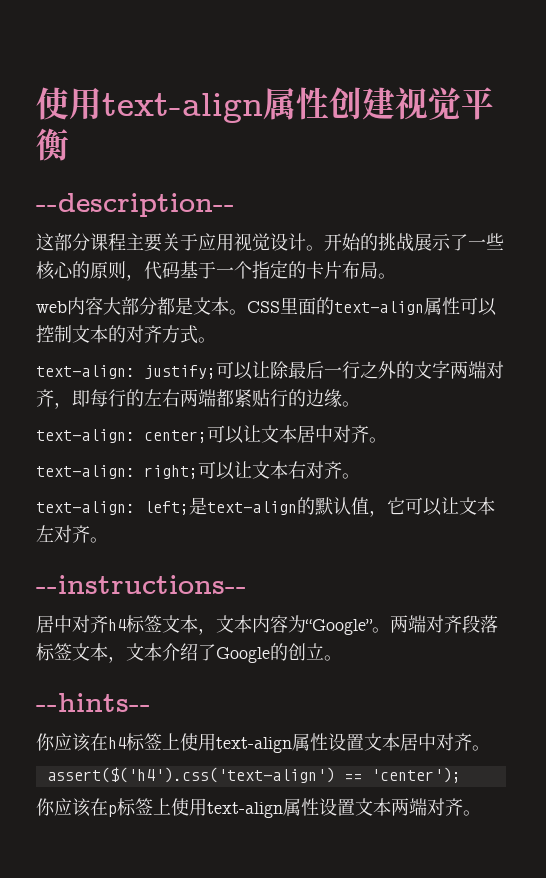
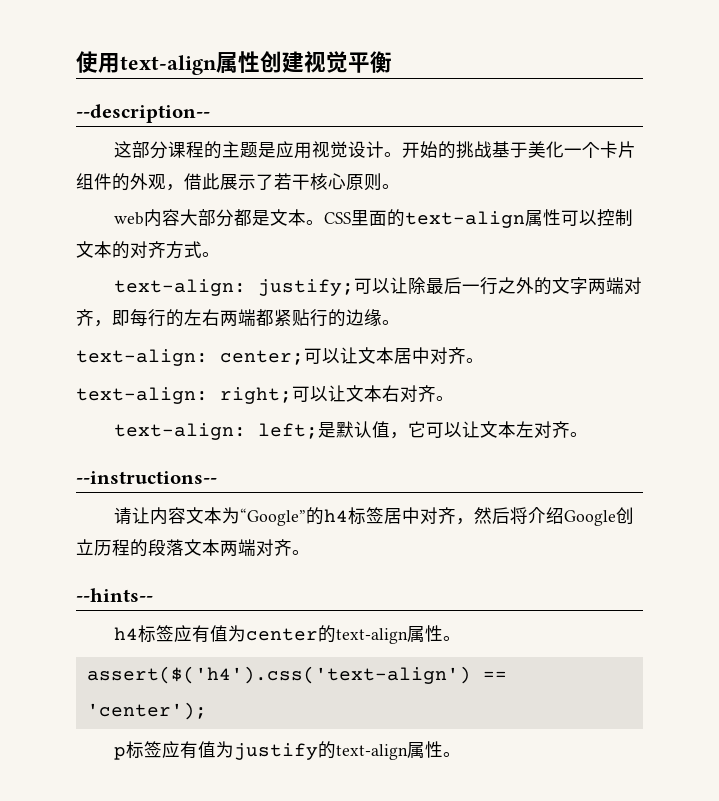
- 这部分课程主要关于应用视觉设计。
+ 这部分课程的主题是应用视觉设计。
- 开始的挑战展示了一些核心的原则，代码基于一个指定的卡片布局。
+ 开始的挑战基于美化一个卡片组件的外观，借此展示了若干核心原则。
- text-align: left;是text-align的默认值，它可以让文本左对齐。
+ text-align: left;是默认值，它可以让文本左对齐。
- 居中对齐h4标签文本，文本内容为“Google”。两端对齐段落标签文本，文本介绍了Google的创立。
+ 请让内容文本为“Google”的h4标签居中对齐，然后将介绍Google创立历程的段落文本两端对齐。
  --hints--
- 你应该在h4标签上使用text-align属性设置文本居中对齐。
+ h4标签应有值为center的text-align属性。
  assert($('h4').css('text-align') == 'center');
- 你应该在p标签上使用text-align属性设置文本两端对齐。
+ p标签应有值为justify的text-align属性。

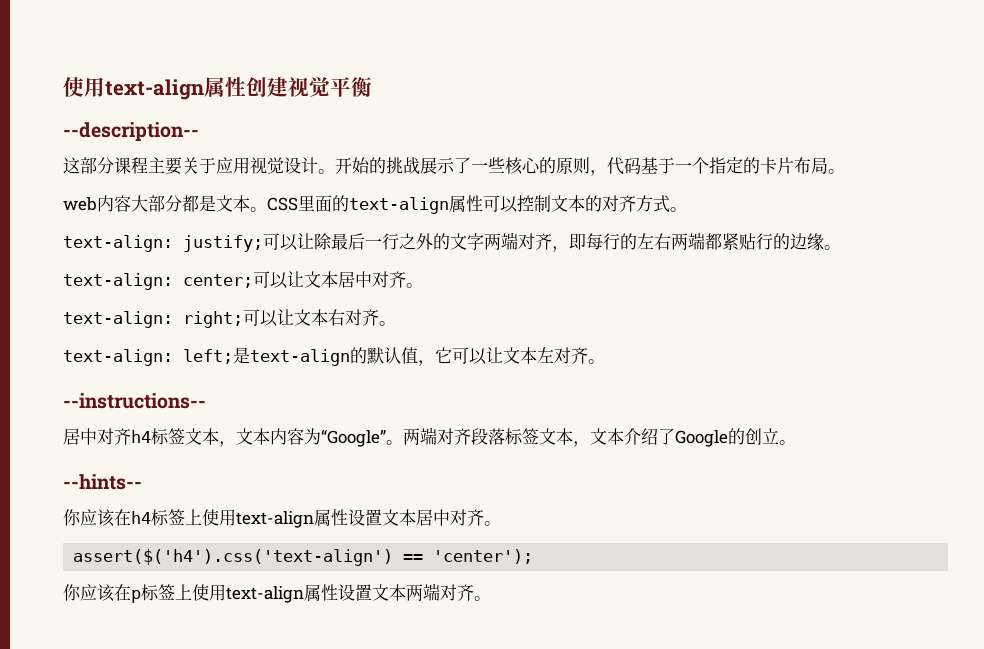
- 这部分课程的主题是应用视觉设计。
+ 这部分课程主要关于应用视觉设计。
- 开始的挑战基于美化一个卡片组件的外观，借此展示了若干核心原则。
+ 开始的挑战展示了一些核心的原则，代码基于一个指定的卡片布局。
- text-align: left;是默认值，它可以让文本左对齐。
+ text-align: left;是text-align的默认值，它可以让文本左对齐。
- 请让内容文本为“Google”的h4标签居中对齐，然后将介绍Google创立历程的段落文本两端对齐。
+ 居中对齐h4标签文本，文本内容为“Google”。两端对齐段落标签文本，文本介绍了Google的创立。
  --hints--
- h4标签应有值为center的text-align属性。
+ 你应该在h4标签上使用text-align属性设置文本居中对齐。
  assert($('h4').css('text-align') == 'center');
- p标签应有值为justify的text-align属性。
+ 你应该在p标签上使用text-align属性设置文本两端对齐。

